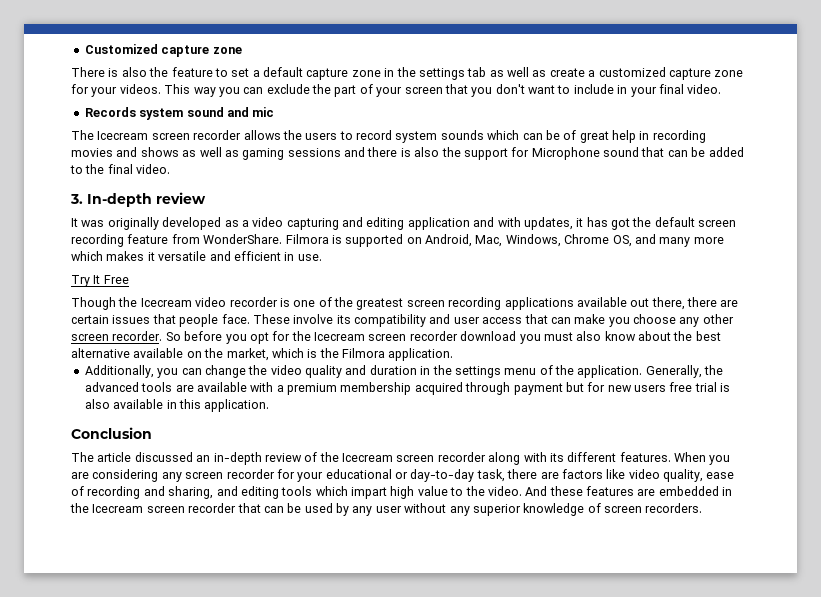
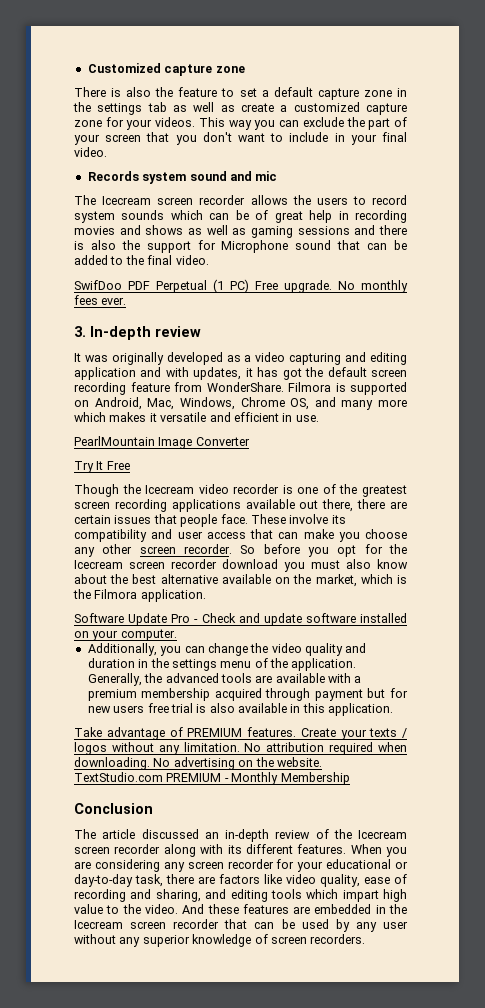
+ SwifDoo PDF Perpetual (1 PC) Free upgrade. No monthly fees ever.
+ PearlMountain Image Converter
+ Software Update Pro - Check and update software installed on your computer.
+ Take advantage of PREMIUM features. Create your texts / logos without any limitation. No attribution required when downloading. No advertising on the website. TextStudio.com PREMIUM - Monthly Membership

